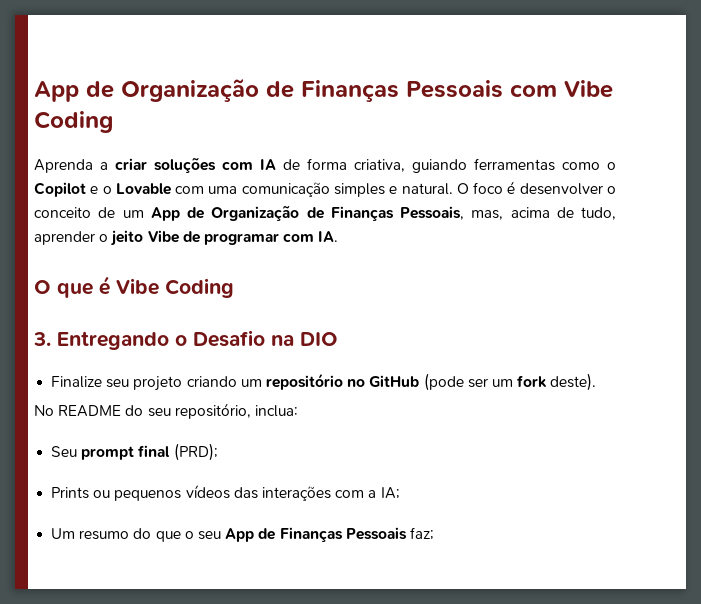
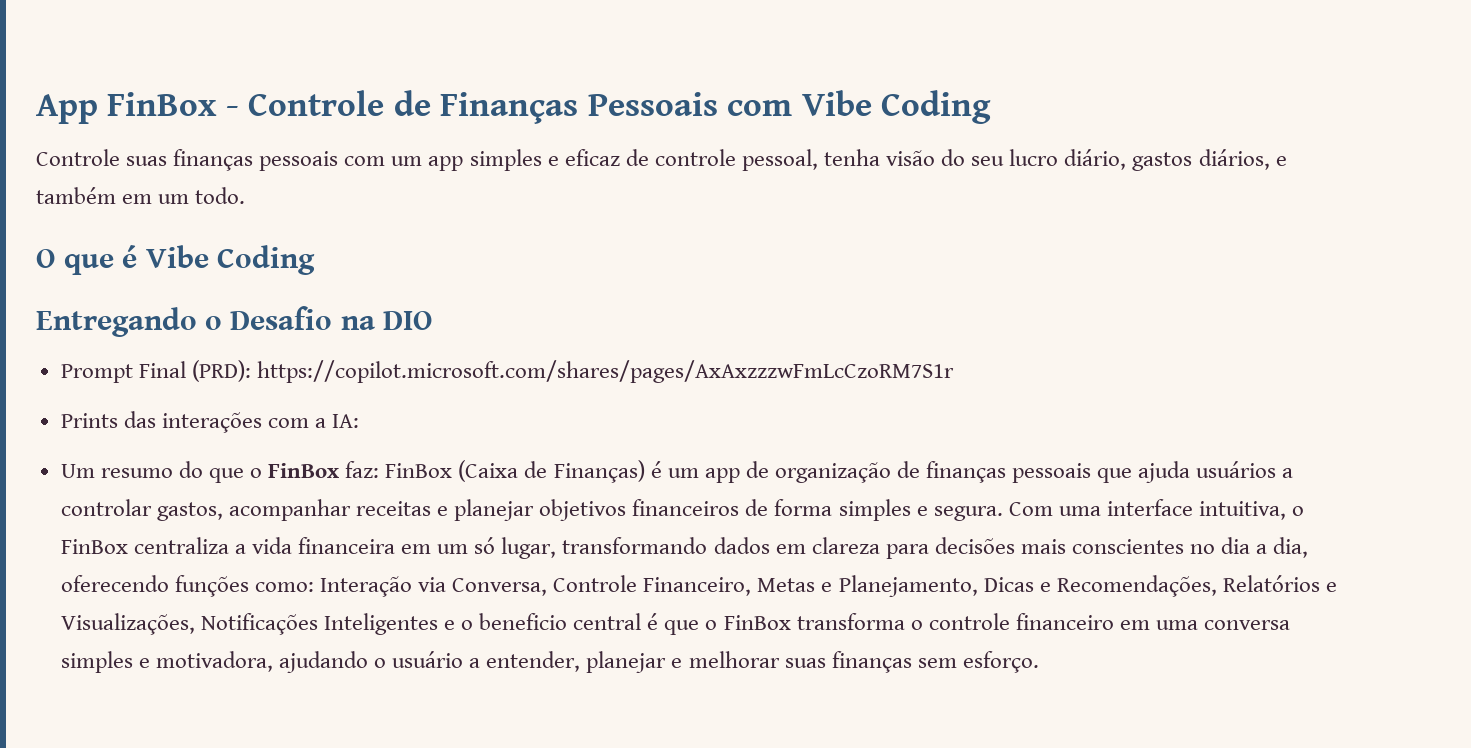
- App de Organização de Finanças Pessoais com Vibe Coding
+ App FinBox - Controle de Finanças Pessoais com Vibe Coding
- Aprenda a criar soluções com IA de forma criativa, guiando ferramentas como o Copilot e o Lovable com uma comunicação simples e natural. O foco é desenvolver o conceito de um App de Organização de Finanças Pessoais, mas, acima de tudo, aprender o jeito Vibe de programar com IA.
+ Controle suas finanças pessoais com um app simples e eficaz de controle pessoal, tenha visão do seu lucro diário, gastos diários, e também em um todo.
- 3. Entregando o Desafio na DIO
+ Entregando o Desafio na DIO
- Finalize seu projeto criando um repositório no GitHub (pode ser um fork deste).
- No README do seu repositório, inclua:
- Seu prompt final (PRD);
- Prints ou pequenos vídeos das interações com a IA;
+ Prompt Final (PRD): https://copilot.microsoft.com/shares/pages/AxAxzzzwFmLcCzoRM7S1r
+ Prints das interações com a IA:
- Um resumo do que o seu App de Finanças Pessoais faz;
+ Um resumo do que o FinBox faz: FinBox (Caixa de Finanças) é um app de organização de finanças pessoais que ajuda usuários a controlar gastos, acompanhar receitas e planejar objetivos financeiros de forma simples e segura. Com uma interface intuitiva, o FinBox centraliza a vida financeira em um só lugar, transformando dados em clareza para decisões mais conscientes no dia a dia, oferecendo funções como: Interação via Conversa, Controle Financeiro, Metas e Planejamento, Dicas e Recomendações, Relatórios e Visualizações, Notificações Inteligentes e o beneficio central é que o FinBox transforma o controle financeiro em uma conversa simples e motivadora, ajudando o usuário a entender, planejar e melhorar suas finanças sem esforço.

